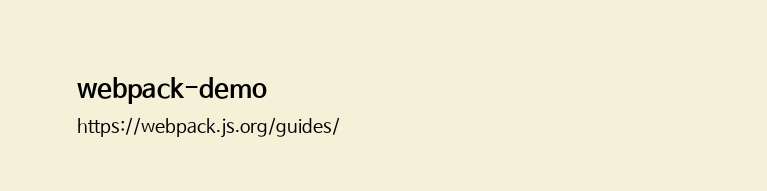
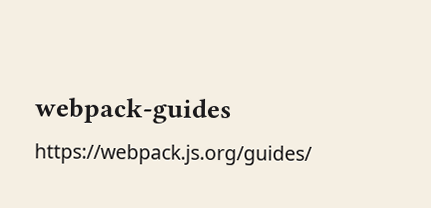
- webpack-demo
+ webpack-guides

